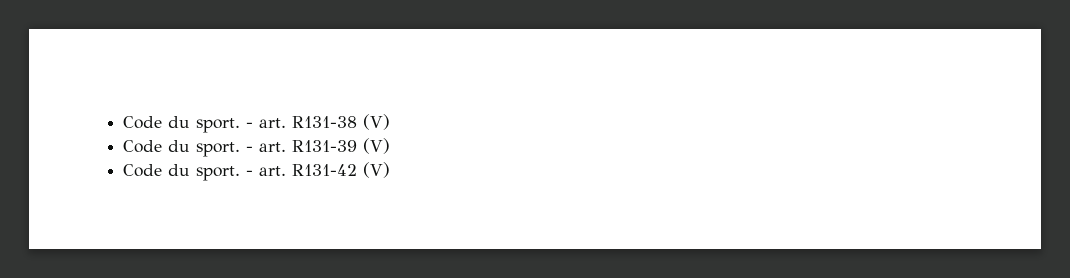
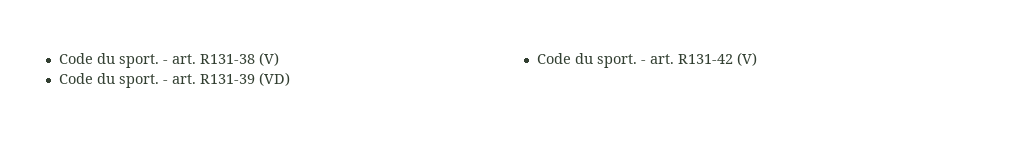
- - art. R131-39 (V)
+ - art. R131-39 (VD)

